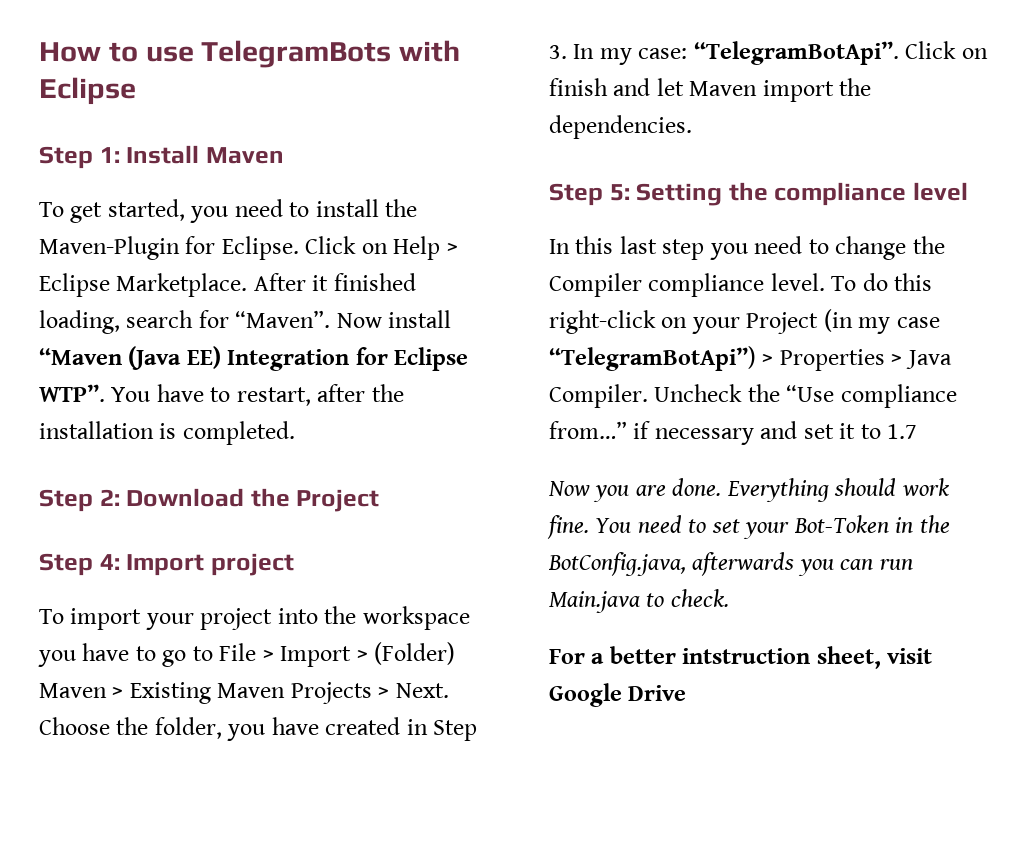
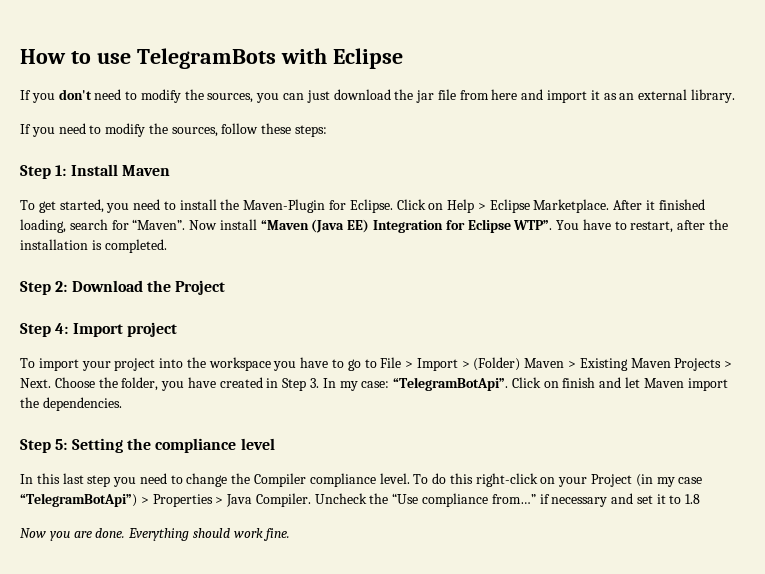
+ If you don't need to modify the sources, you can just download the jar file from here and import it as an external library.
+ If you need to modify the sources, follow these steps:
- Uncheck the “Use compliance from…” if necessary and set it to 1.7
+ Uncheck the “Use compliance from…” if necessary and set it to 1.8
- You need to set your Bot-Token in the BotConfig.java, afterwards you can run Main.java to check.
- For a better intstruction sheet, visit Google Drive

